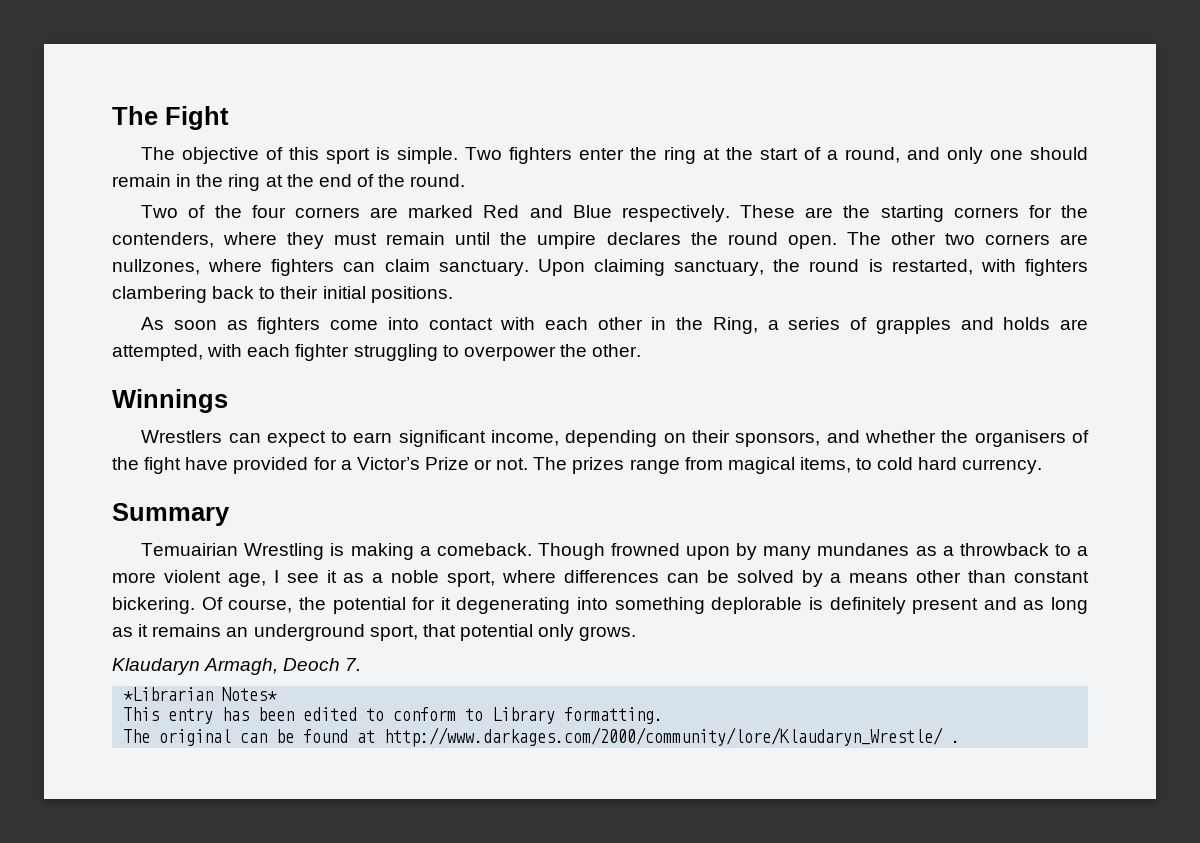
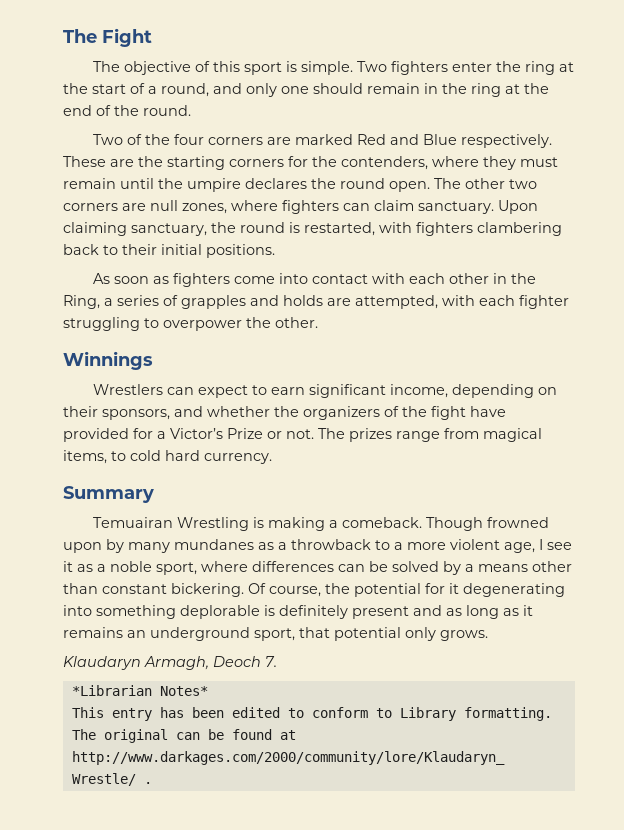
- The other two corners are nullzones, where fighters can claim sanctuary.
+ The other two corners are null zones, where fighters can claim sanctuary.
- Wrestlers can expect to earn significant income, depending on their sponsors, and whether the organisers of the fight have provided for a Victor’s Prize or not.
+ Wrestlers can expect to earn significant income, depending on their sponsors, and whether the organizers of the fight have provided for a Victor’s Prize or not.
- Temuairian Wrestling is making a comeback.
+ Temuairan Wrestling is making a comeback.

